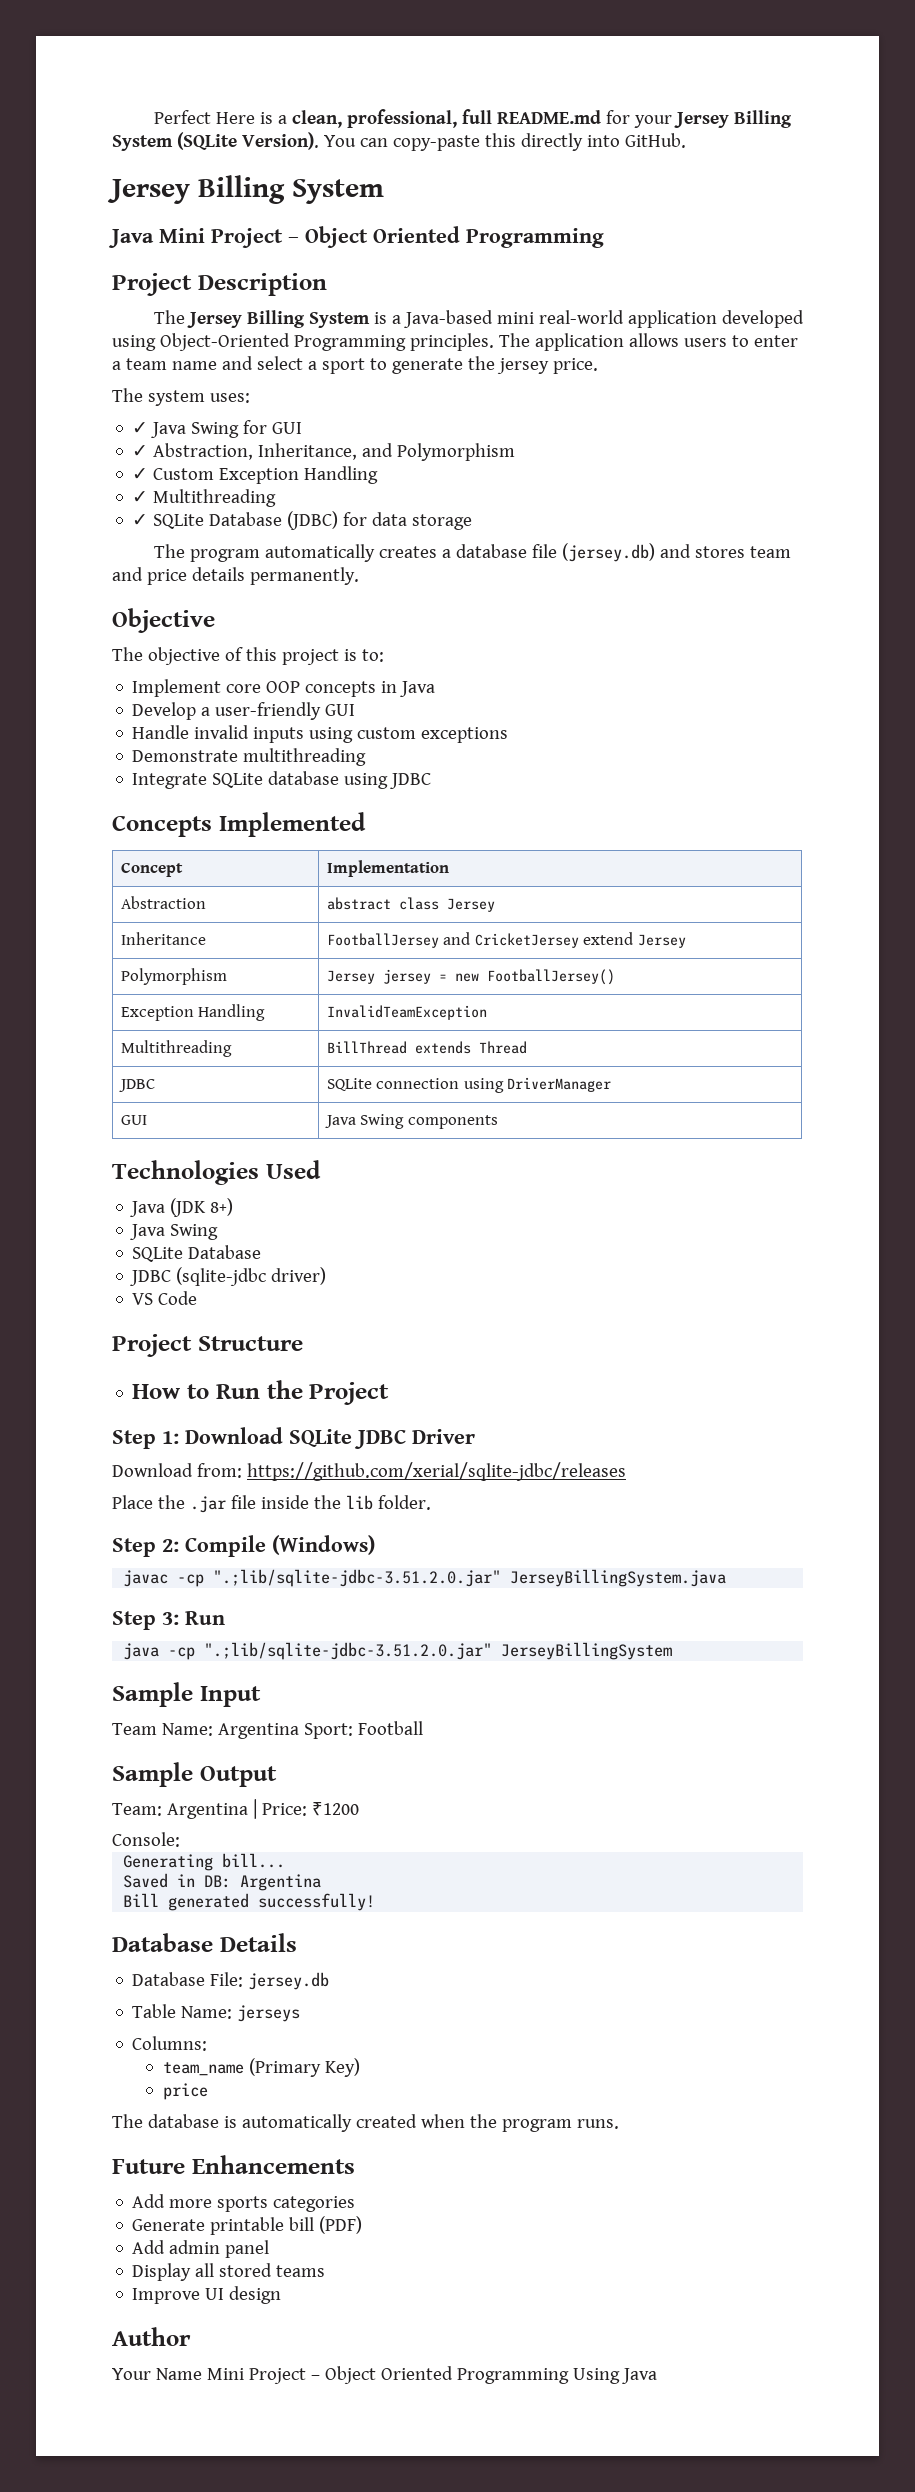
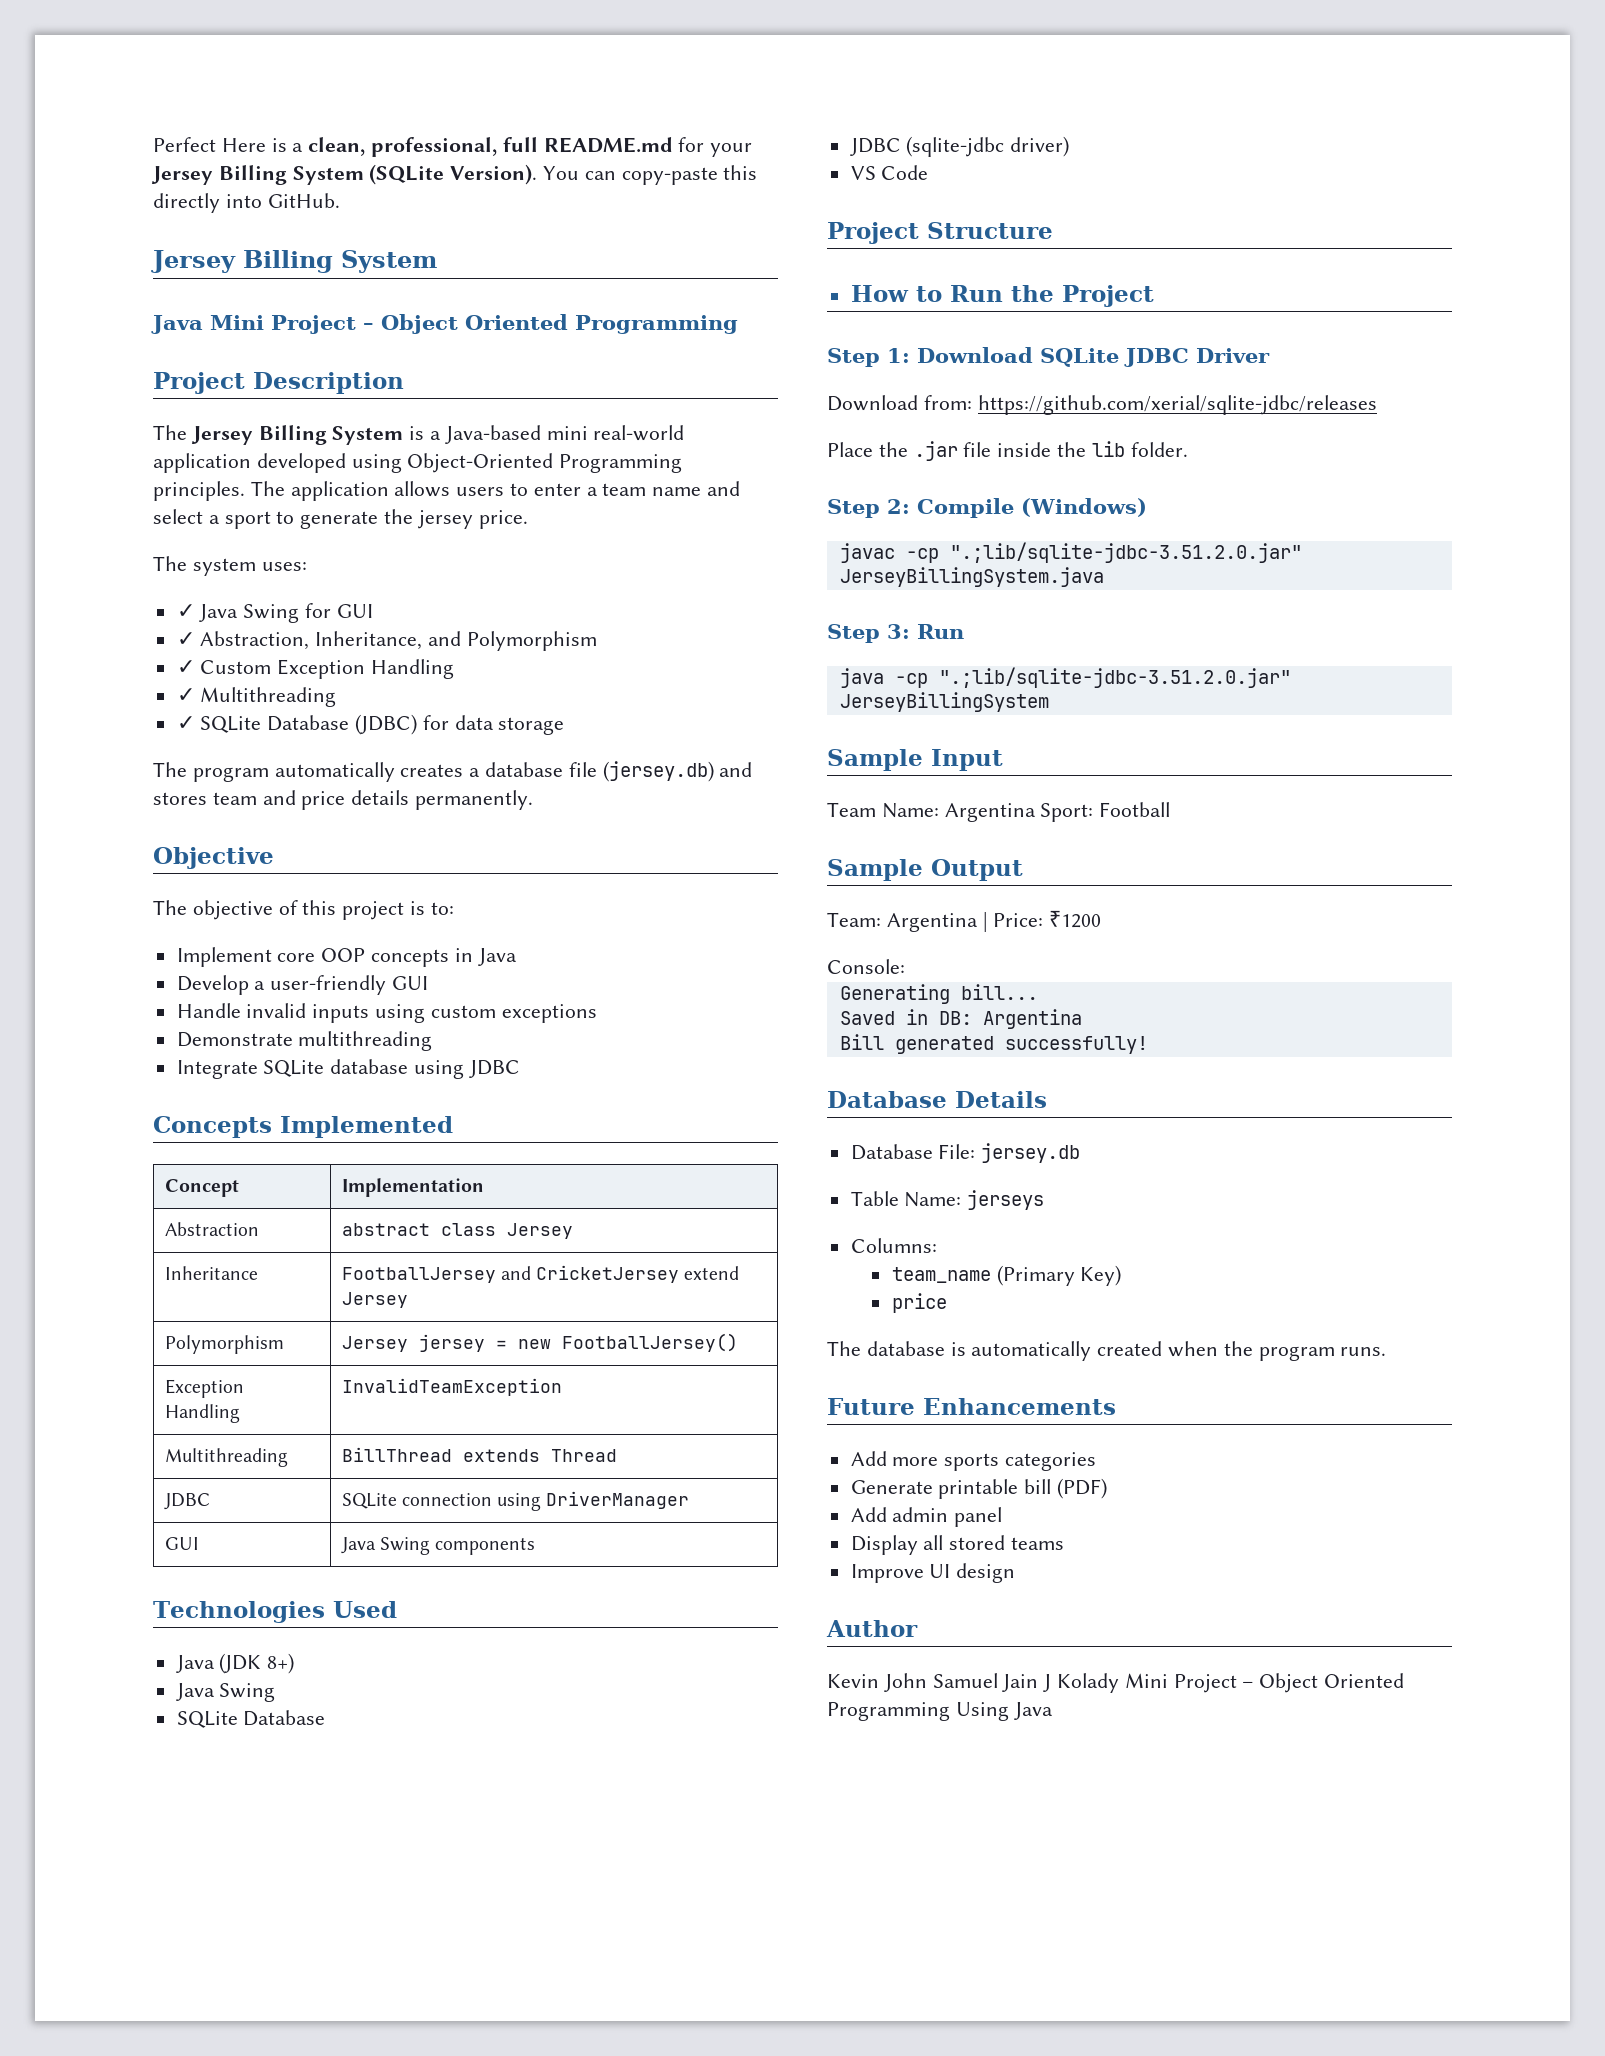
- Your Name Mini Project – Object Oriented Programming Using Java
+ Kevin John Samuel Jain J Kolady Mini Project – Object Oriented Programming Using Java

